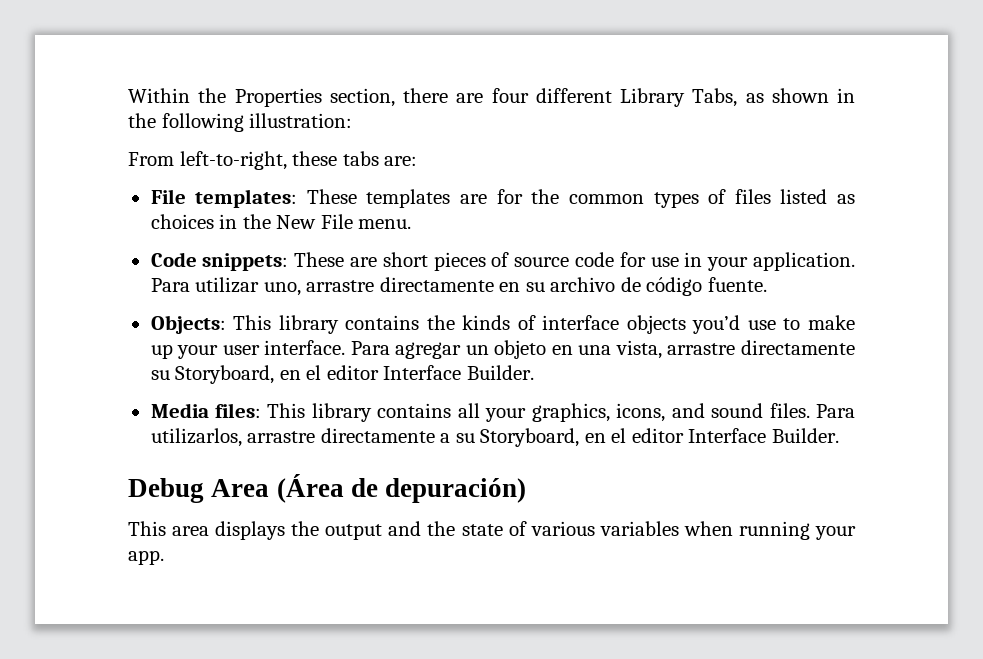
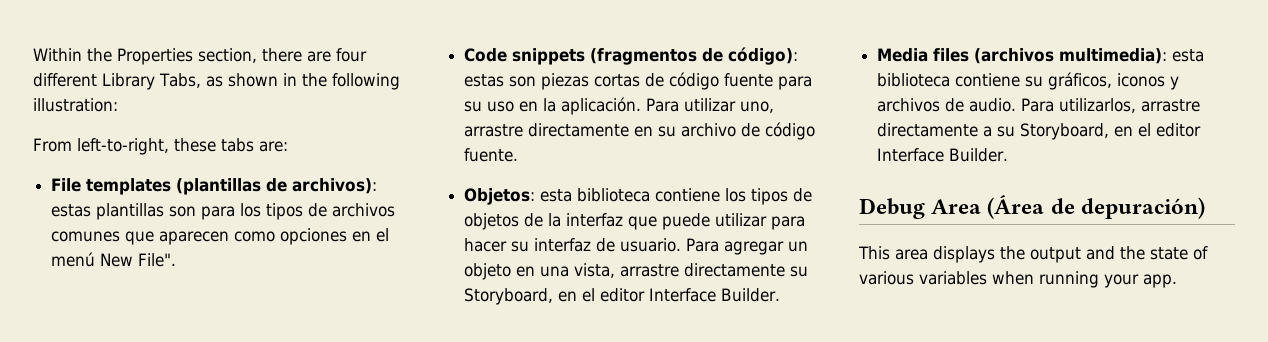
- File templates: These templates are for the common types of files listed as choices in the New File menu.
- Code snippets: These are short pieces of source code for use in your application.
+ File templates (plantillas de archivos): estas plantillas son para los tipos de archivos comunes que aparecen como opciones en el menú New File".
+ Code snippets (fragmentos de código): estas son piezas cortas de código fuente para su uso en la aplicación.
- Objects: This library contains the kinds of interface objects you’d use to make up your user interface.
+ Objetos: esta biblioteca contiene los tipos de objetos de la interfaz que puede utilizar para hacer su interfaz de usuario.
- Media files: This library contains all your graphics, icons, and sound files.
+ Media files (archivos multimedia): esta biblioteca contiene su gráficos, iconos y archivos de audio.

